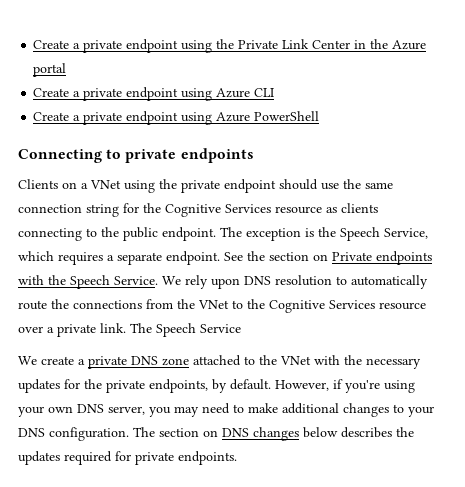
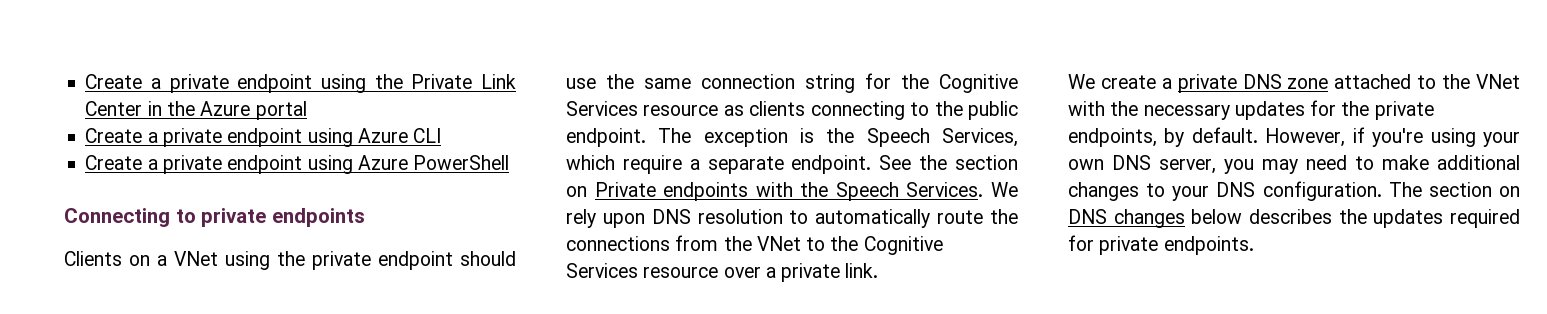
- The exception is the Speech Service, which requires a separate endpoint.
+ The exception is the Speech Services, which require a separate endpoint.
- See the section on Private endpoints with the Speech Service.
+ See the section on Private endpoints with the Speech Services.
- The Speech Service

